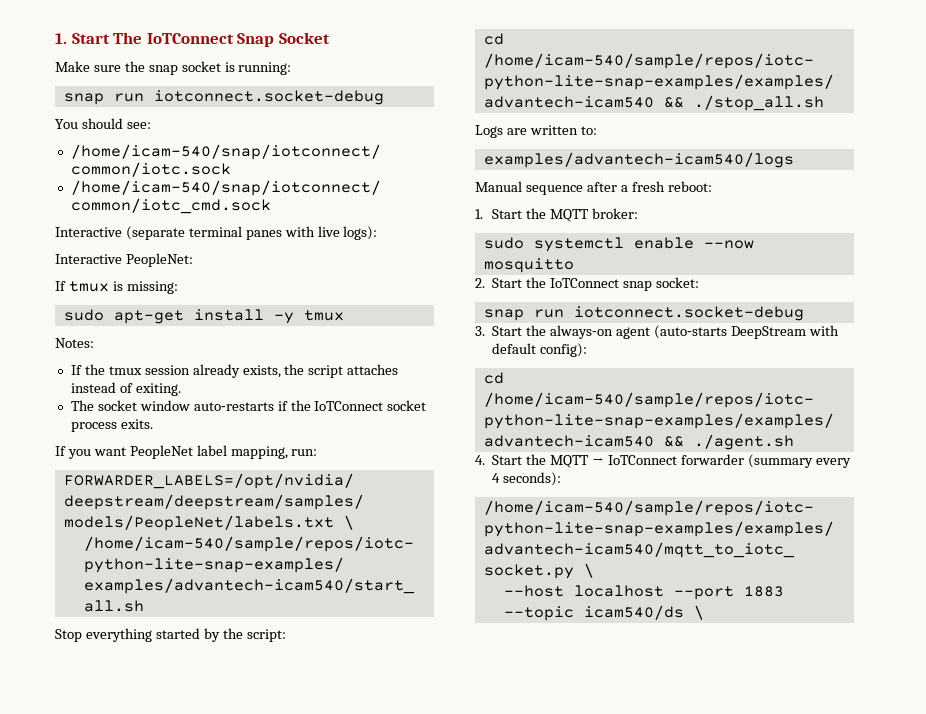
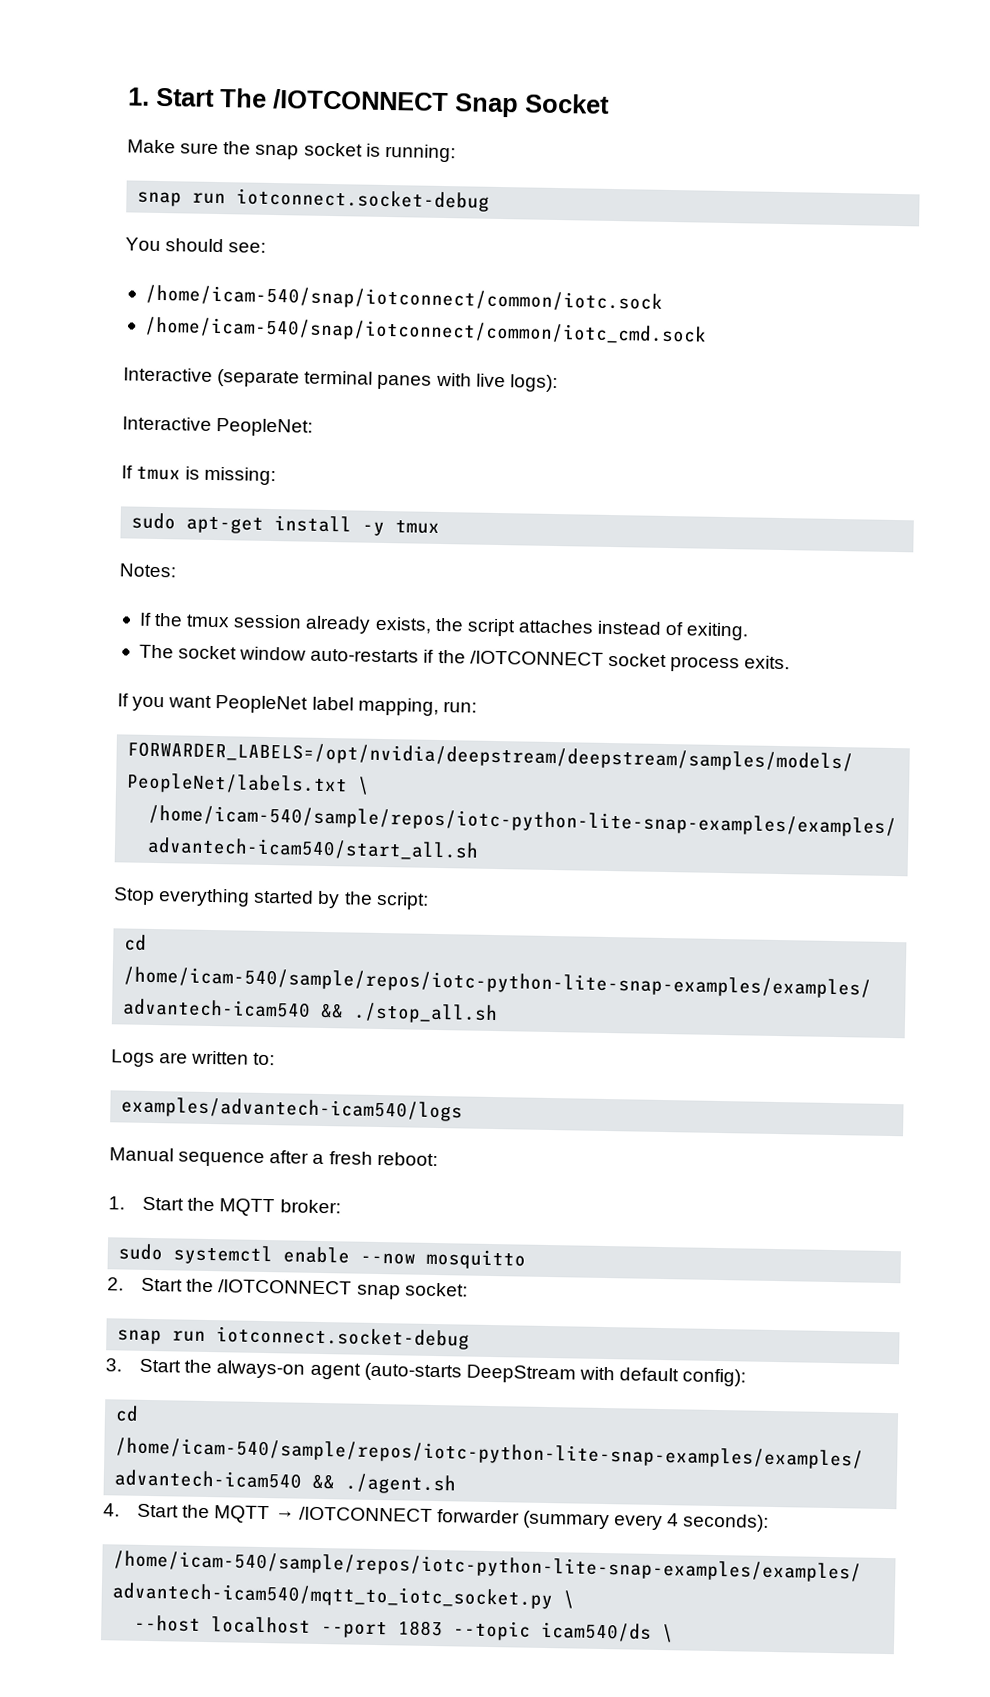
- 1. Start The IoTConnect Snap Socket
+ 1. Start The /IOTCONNECT Snap Socket
- The socket window auto‑restarts if the IoTConnect socket process exits.
+ The socket window auto‑restarts if the /IOTCONNECT socket process exits.
- 2. Start the IoTConnect snap socket:
+ 2. Start the /IOTCONNECT snap socket:
- 4. Start the MQTT → IoTConnect forwarder (summary every 4 seconds):
+ 4. Start the MQTT → /IOTCONNECT forwarder (summary every 4 seconds):

